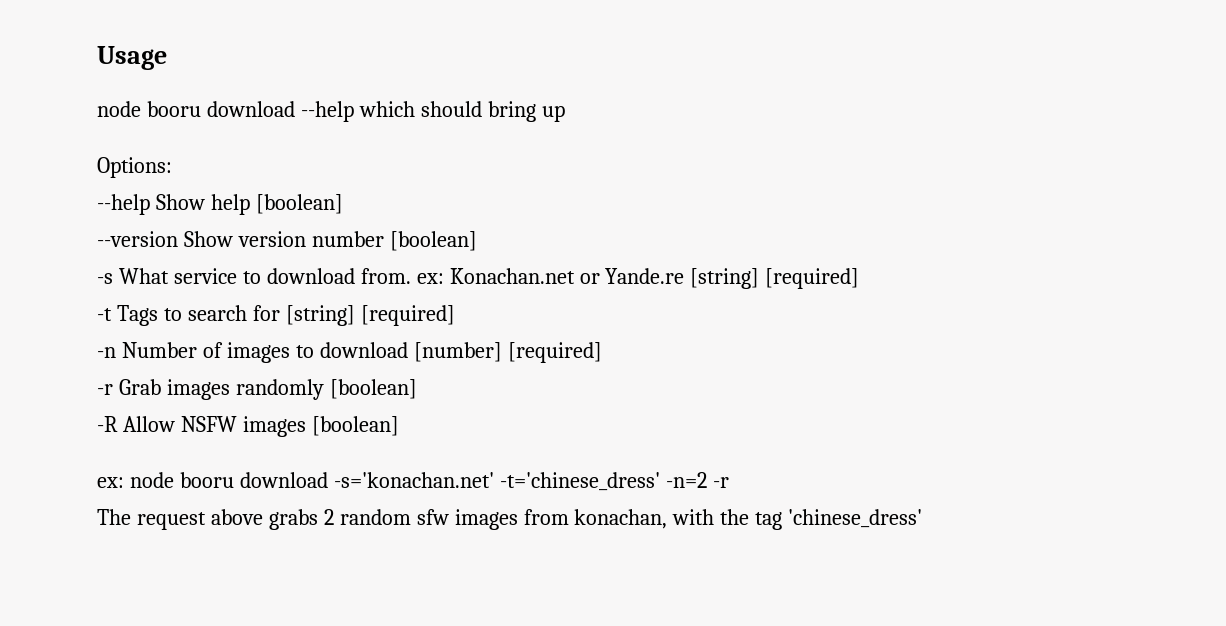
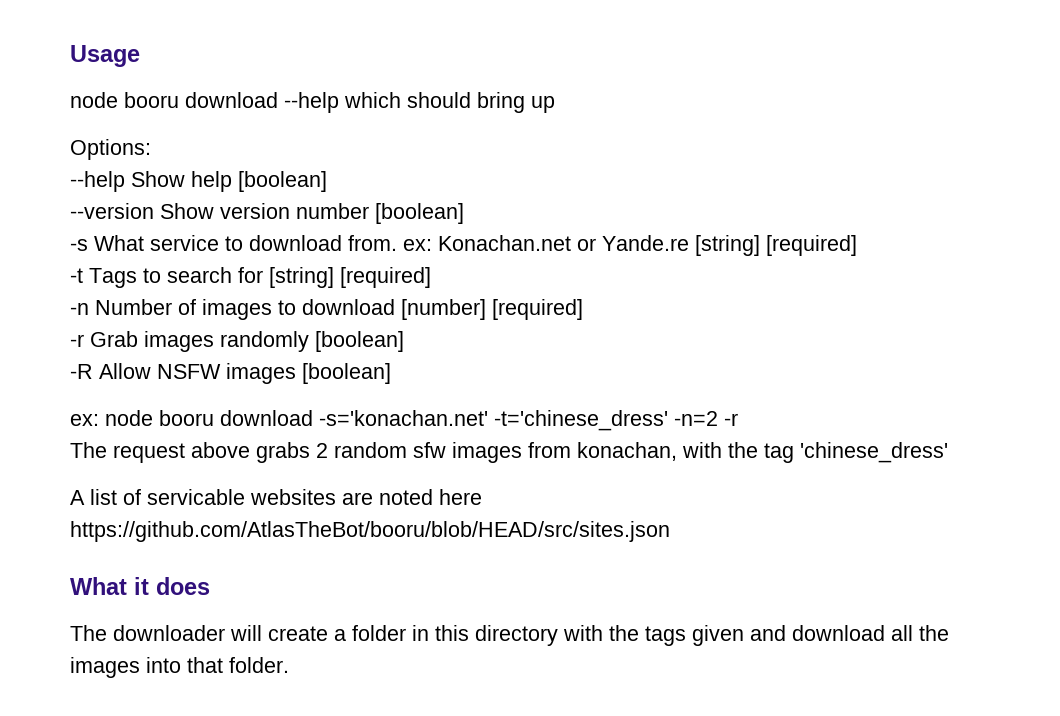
+ A list of servicable websites are noted here https://github.com/AtlasTheBot/booru/blob/HEAD/src/sites.json
+ What it does
+ The downloader will create a folder in this directory with the tags given and download all the images into that folder.

